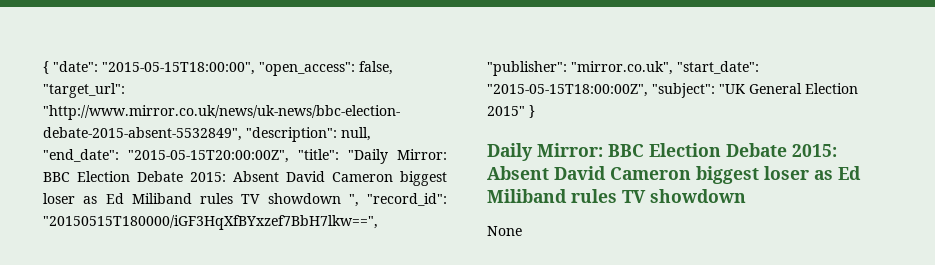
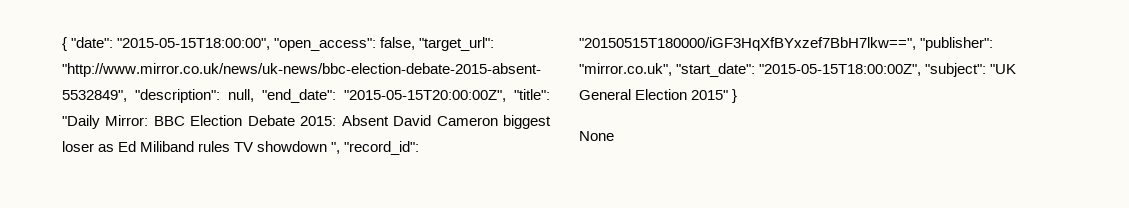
- Daily Mirror: BBC Election Debate 2015: Absent David Cameron biggest loser as Ed Miliband rules TV showdown

